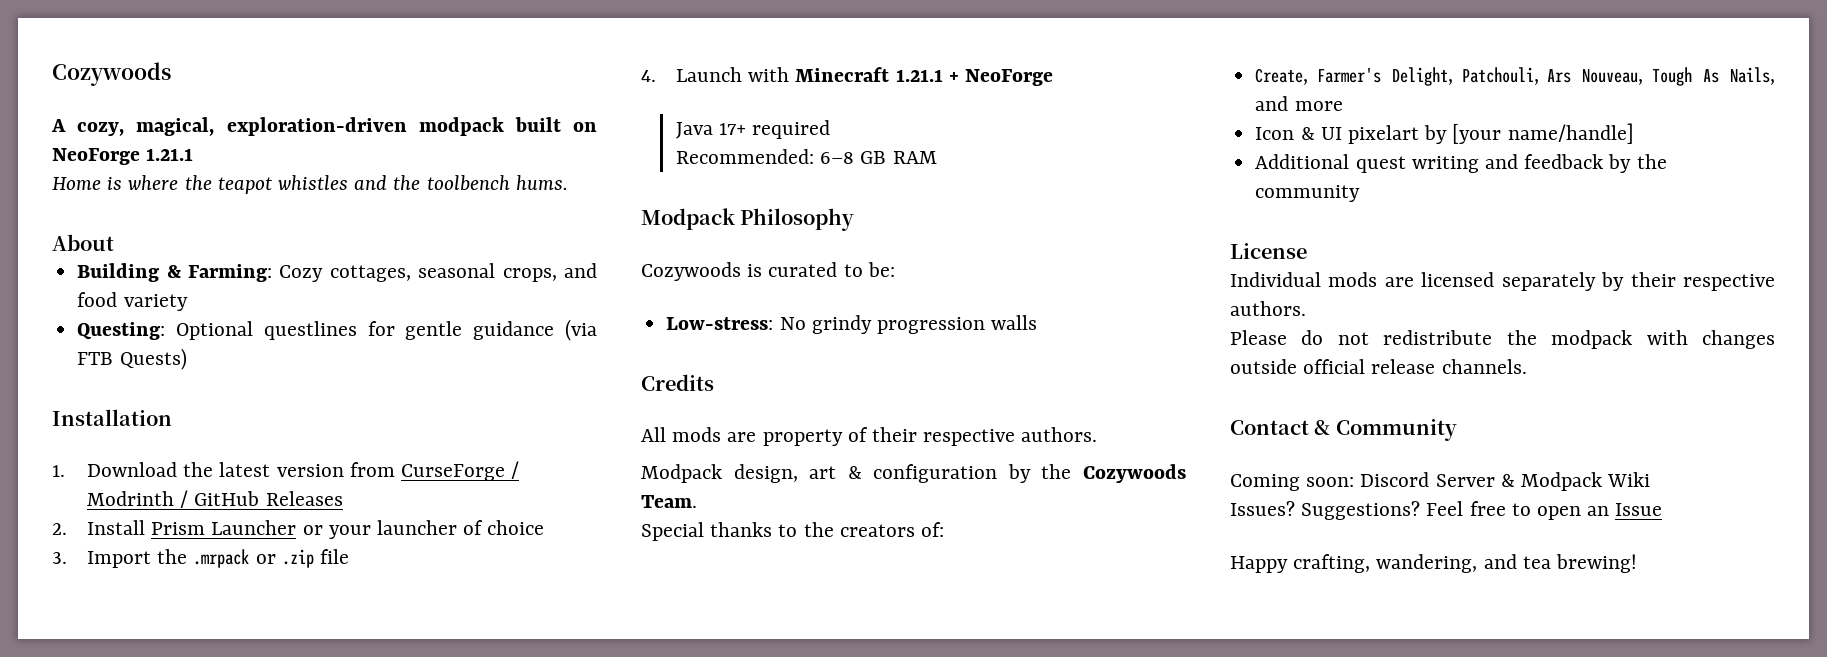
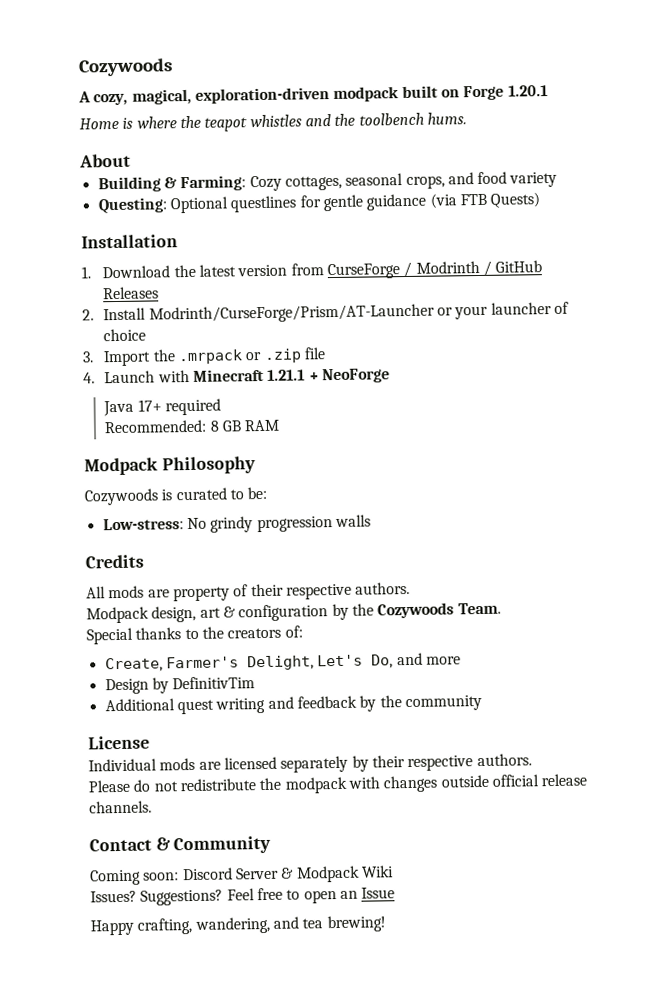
- A cozy, magical, exploration-driven modpack built on NeoForge 1.21.1
+ A cozy, magical, exploration-driven modpack built on Forge 1.20.1
- 2. Install Prism Launcher or your launcher of choice
+ 2. Install Modrinth/CurseForge/Prism/AT-Launcher or your launcher of choice
- Recommended: 6–8 GB RAM
+ Recommended: 8 GB RAM
- Create, Farmer's Delight, Patchouli, Ars Nouveau, Tough As Nails, and more
- Icon & UI pixelart by [your name/handle]
+ Create, Farmer's Delight, Let's Do, and more
+ Design by DefinitivTim

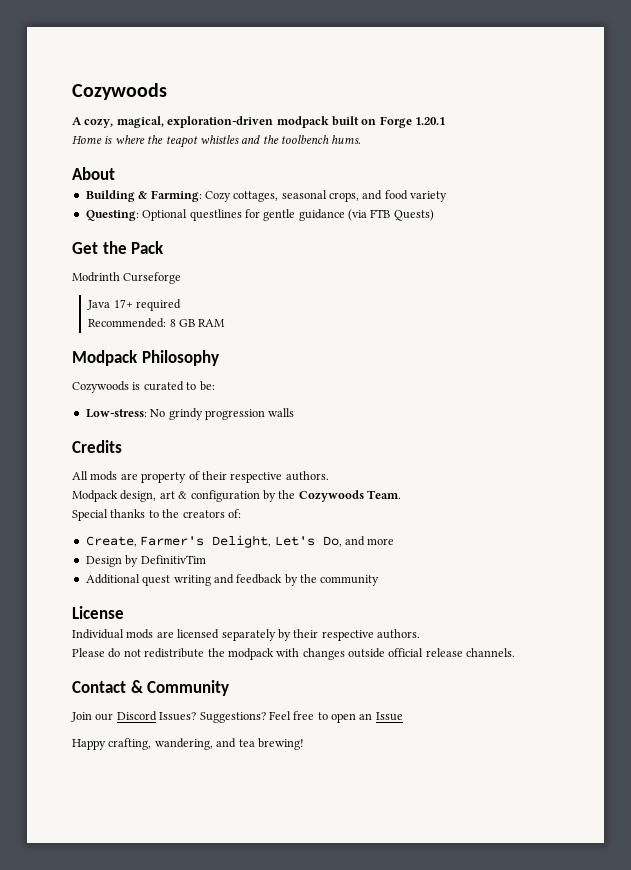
- Installation
- 1. Download the latest version from CurseForge / Modrinth / GitHub Releases
- 2. Install Modrinth/CurseForge/Prism/AT-Launcher or your launcher of choice
- 3. Import the .mrpack or .zip file
- 4. Launch with Minecraft 1.21.1 + NeoForge
+ Get the Pack
+ Modrinth Curseforge
- Coming soon: Discord Server & Modpack Wiki
- Issues?
+ Join our Discord Issues?

